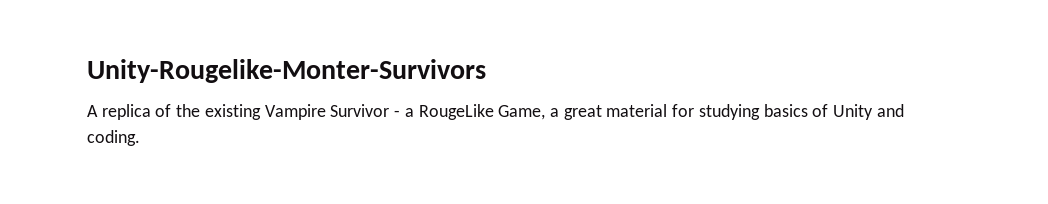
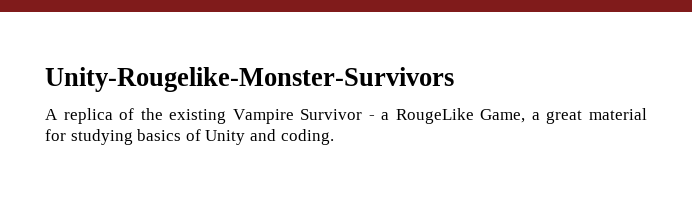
- Unity-Rougelike-Monter-Survivors
+ Unity-Rougelike-Monster-Survivors

